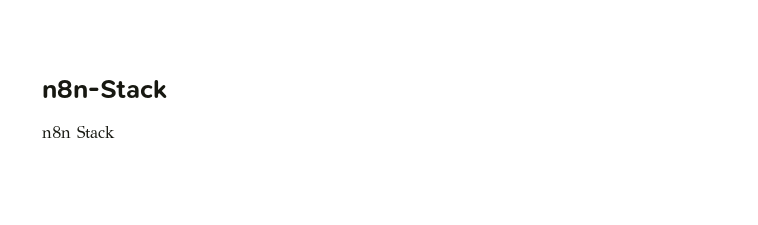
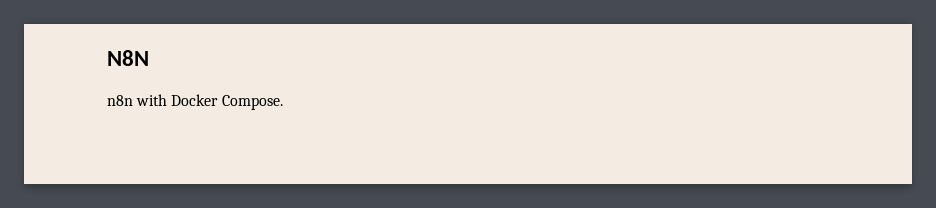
- n8n-Stack
+ N8N
- n8n Stack
+ n8n with Docker Compose.

